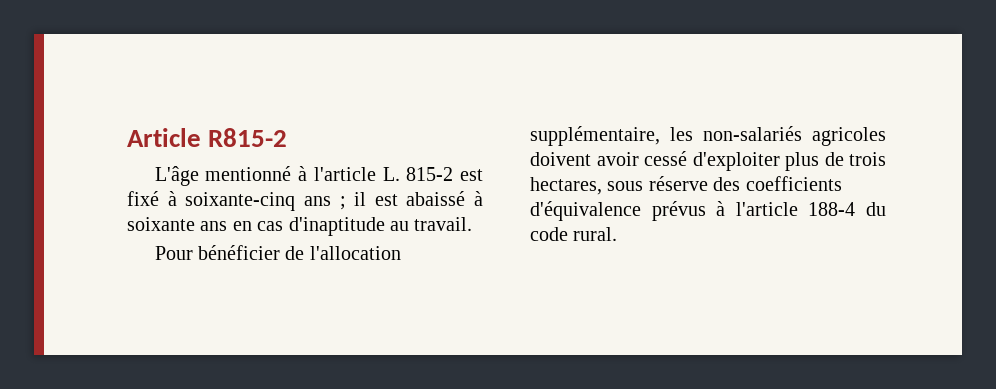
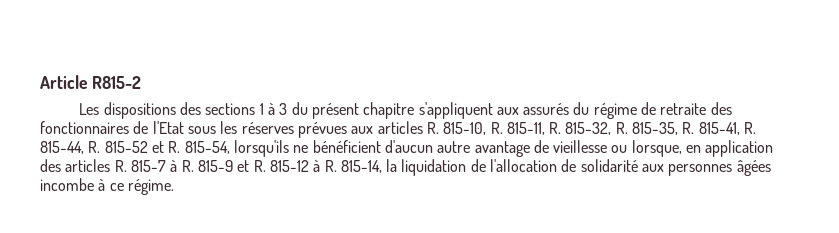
- L'âge mentionné à l'article L. 815-2 est fixé à soixante-cinq ans ; il est abaissé à soixante ans en cas d'inaptitude au travail.
- Pour bénéficier de l'allocation supplémentaire, les non-salariés agricoles doivent avoir cessé d'exploiter plus de trois hectares, sous réserve des coefficients d'équivalence prévus à l'article 188-4 du code rural.
+ Les dispositions des sections 1 à 3 du présent chapitre s'appliquent aux assurés du régime de retraite des fonctionnaires de l'Etat sous les réserves prévues aux articles R. 815-10, R. 815-11, R. 815-32, R. 815-35, R. 815-41, R. 815-44, R. 815-52 et R. 815-54, lorsqu'ils ne bénéficient d'aucun autre avantage de vieillesse ou lorsque, en application des articles R. 815-7 à R. 815-9 et R. 815-12 à R. 815-14, la liquidation de l'allocation de solidarité aux personnes âgées incombe à ce régime.

